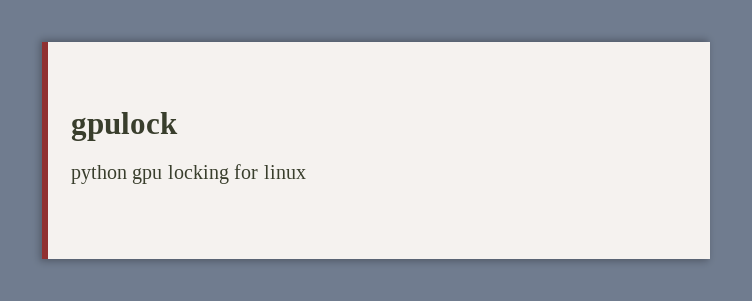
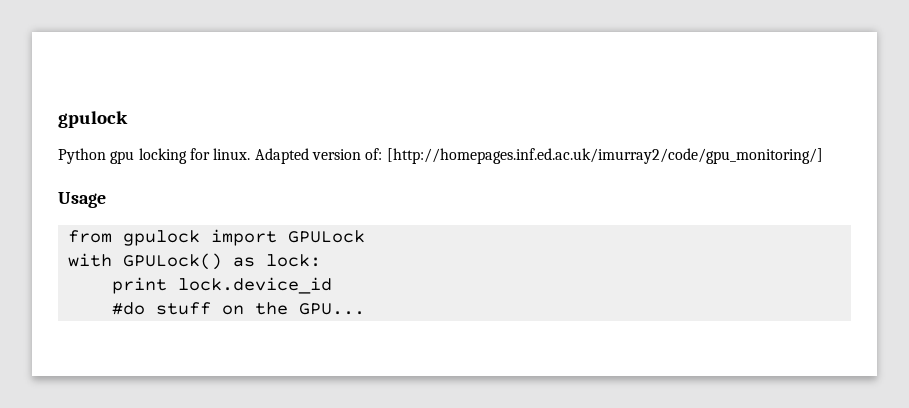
- python gpu locking for linux
+ Python gpu locking for linux. Adapted version of: [http://homepages.inf.ed.ac.uk/imurray2/code/gpu_monitoring/]
+ Usage
+ from gpulock import GPULock
+ with GPULock() as lock:
+ print lock.device_id
+ #do stuff on the GPU...

